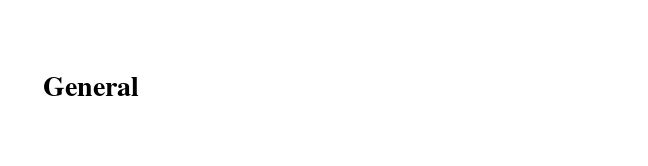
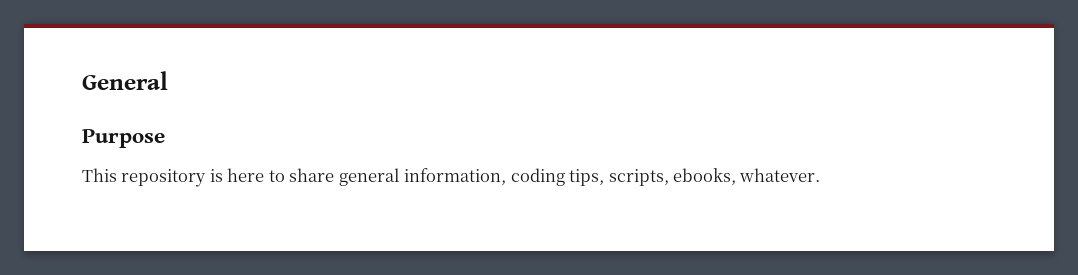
+ Purpose
+ This repository is here to share general information, coding tips, scripts, ebooks, whatever.

